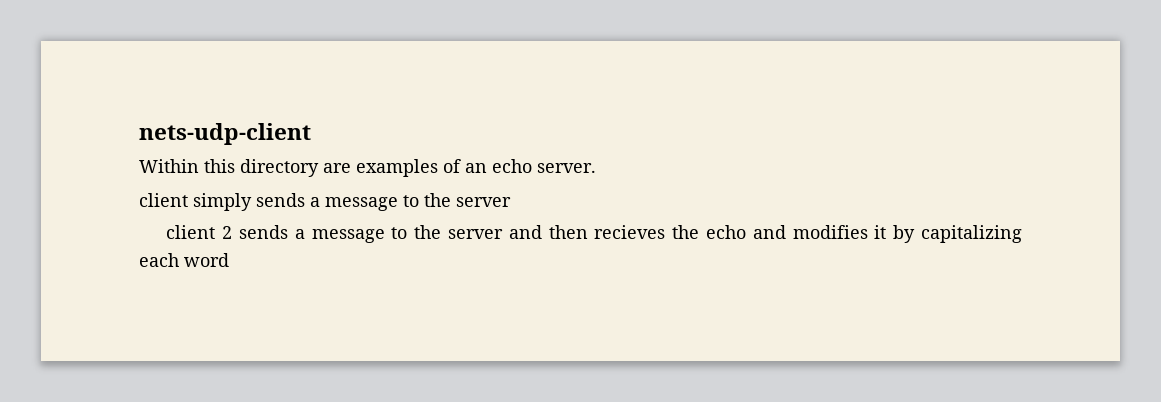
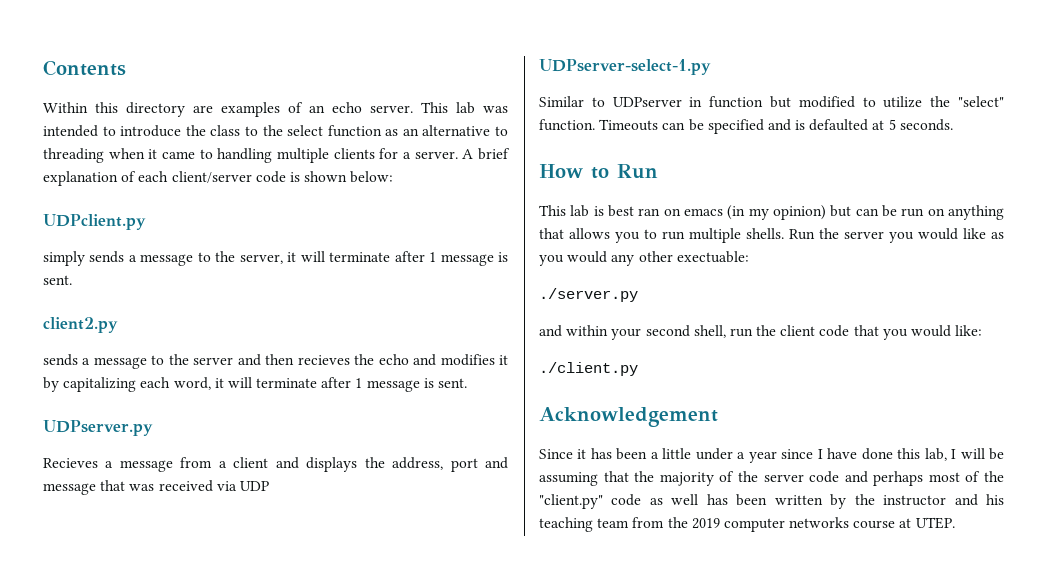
- nets-udp-client
+ Contents
- Within this directory are examples of an echo server.
- client simply sends a message to the server
- client 2 sends a message to the server and then recieves the echo and modifies it by capitalizing each word
+ Within this directory are examples of an echo server. This lab was intended to introduce the class to the select function as an alternative to threading when it came to handling multiple clients for a server. A brief explanation of each client/server code is shown below:
+ UDPclient.py
+ simply sends a message to the server, it will terminate after 1 message is sent.
+ client2.py
+ sends a message to the server and then recieves the echo and modifies it by capitalizing each word, it will terminate after 1 message is sent.
+ UDPserver.py
+ Recieves a message from a client and displays the address, port and message that was received via UDP
+ UDPserver-select-1.py
+ Similar to UDPserver in function but modified to utilize the "select" function. Timeouts can be specified and is defaulted at 5 seconds.
+ How to Run
+ This lab is best ran on emacs (in my opinion) but can be run on anything that allows you to run multiple shells. Run the server you would like as you would any other exectuable:
+ ./server.py
+ and within your second shell, run the client code that you would like:
+ ./client.py
+ Acknowledgement
+ Since it has been a little under a year since I have done this lab, I will be assuming that the majority of the server code and perhaps most of the "client.py" code as well has been written by the instructor and his teaching team from the 2019 computer networks course at UTEP.

